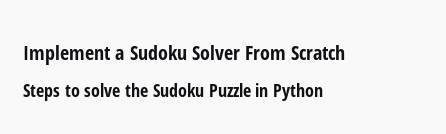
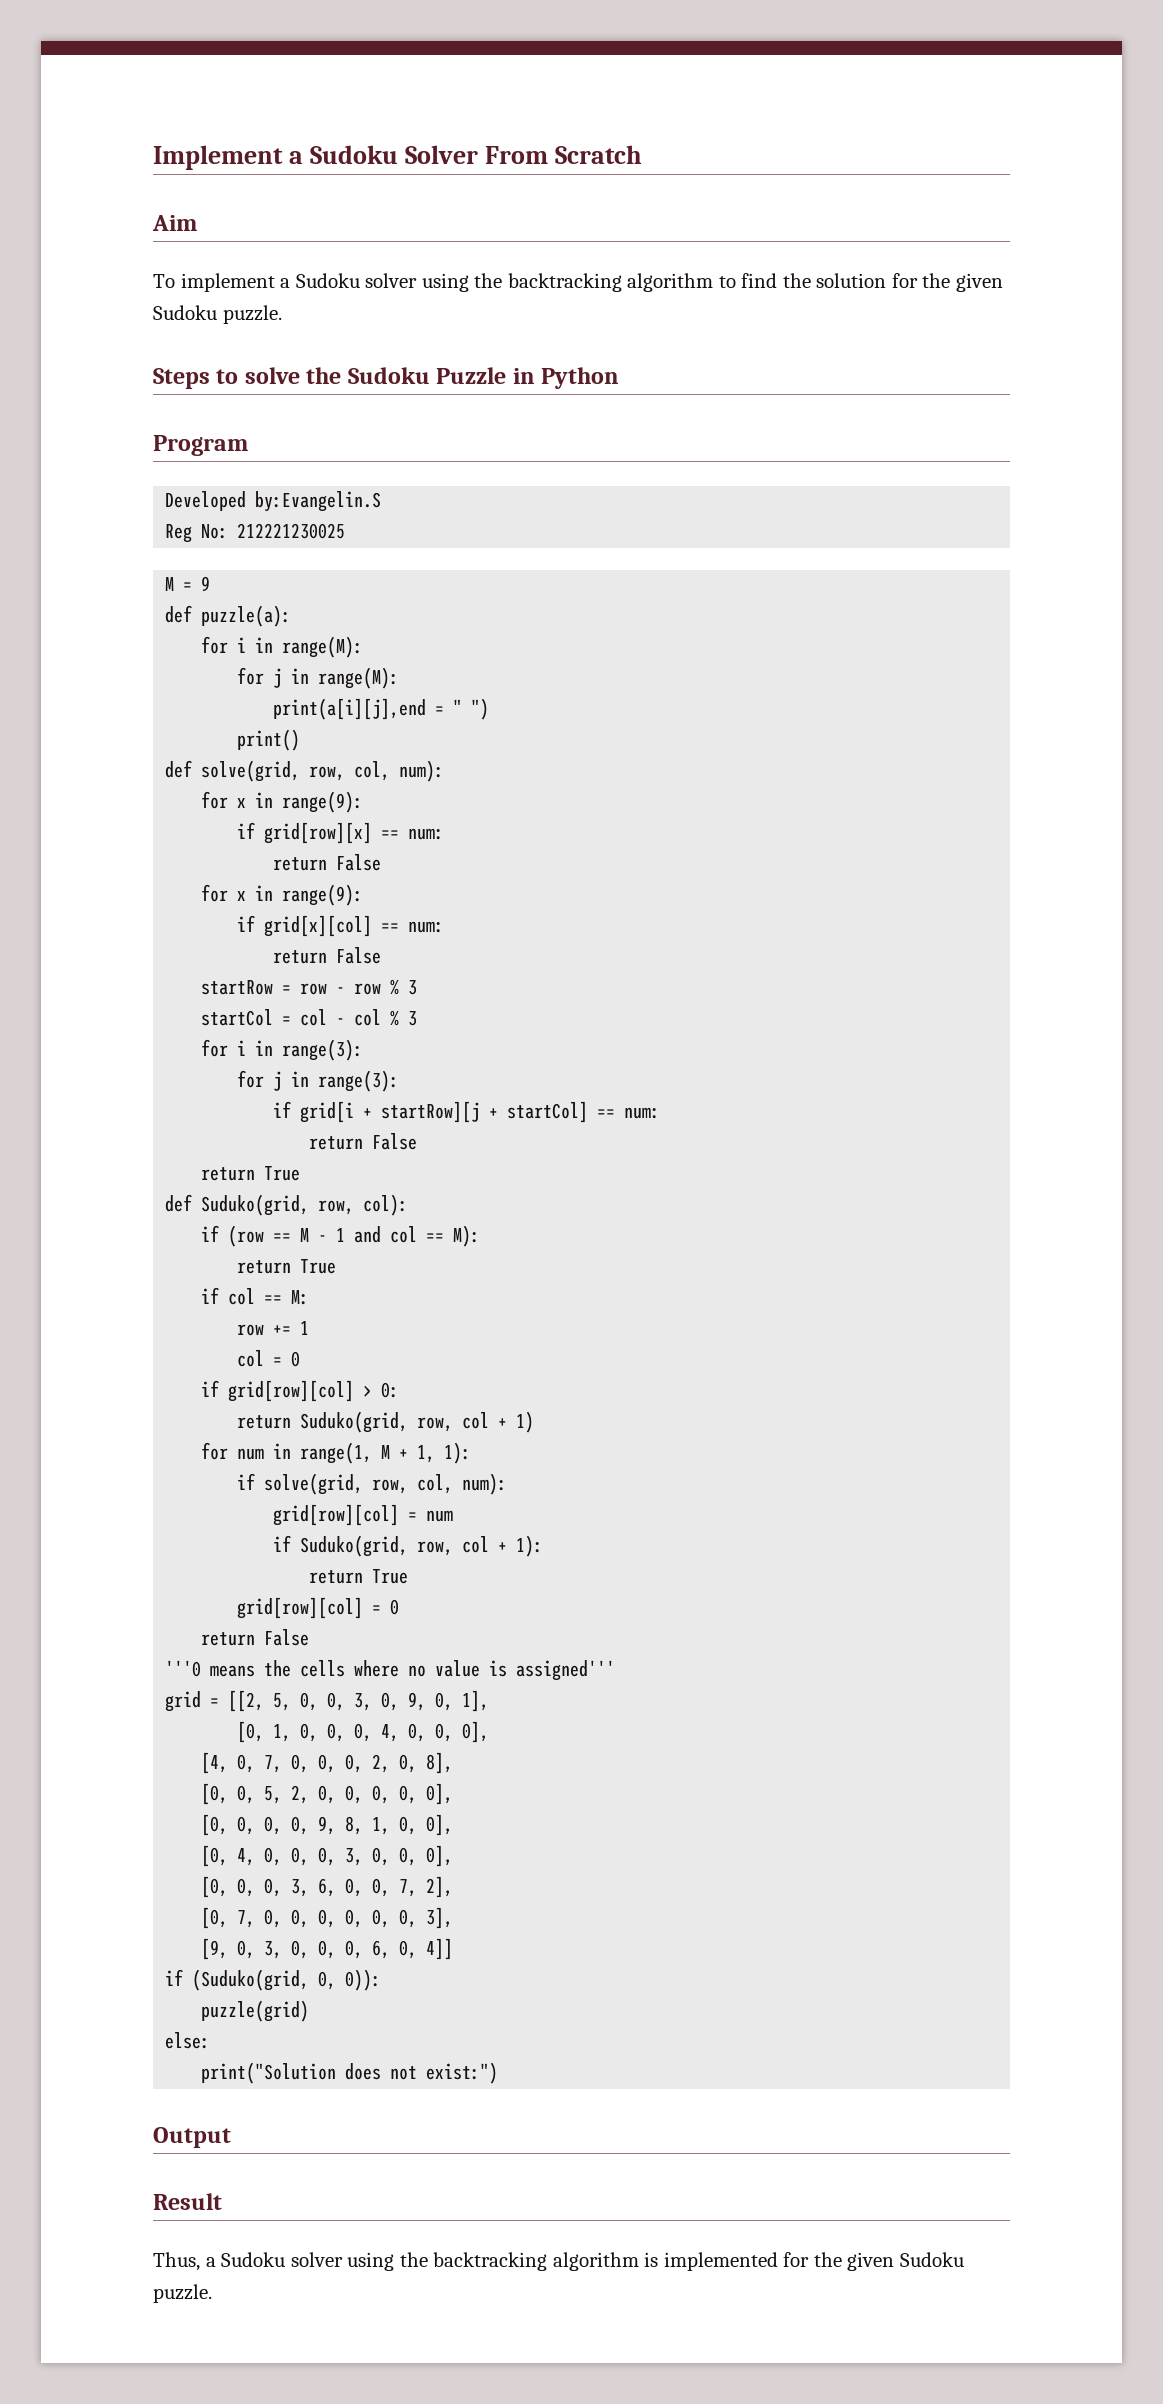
+ Aim
+ To implement a Sudoku solver using the backtracking algorithm to find the solution for the given Sudoku puzzle.
+ Program
+ Developed by:Evangelin.S
+ Reg No: 212221230025
+ M = 9
+ def puzzle(a):
+ for i in range(M):
+ for j in range(M):
+ print(a[i][j],end = " ")
+ print()
+ def solve(grid, row, col, num):
+ for x in range(9):
+ if grid[row][x] == num:
+ return False
+ for x in range(9):
+ if grid[x][col] == num:
+ return False
+ startRow = row - row % 3
+ startCol = col - col % 3
+ for i in range(3):
+ for j in range(3):
+ if grid[i + startRow][j + startCol] == num:
+ return False
+ return True
+ def Suduko(grid, row, col):
+ if (row == M - 1 and col == M):
+ return True
+ if col == M:
+ row += 1
+ col = 0
+ if grid[row][col] > 0:
+ return Suduko(grid, row, col + 1)
+ for num in range(1, M + 1, 1):
+ if solve(grid, row, col, num):
+ grid[row][col] = num
+ if Suduko(grid, row, col + 1):
+ return True
+ grid[row][col] = 0
+ return False
+ '''0 means the cells where no value is assigned'''
+ grid = [[2, 5, 0, 0, 3, 0, 9, 0, 1],
+ [0, 1, 0, 0, 0, 4, 0, 0, 0],
+ [4, 0, 7, 0, 0, 0, 2, 0, 8],
+ [0, 0, 5, 2, 0, 0, 0, 0, 0],
+ [0, 0, 0, 0, 9, 8, 1, 0, 0],
+ [0, 4, 0, 0, 0, 3, 0, 0, 0],
+ [0, 0, 0, 3, 6, 0, 0, 7, 2],
+ [0, 7, 0, 0, 0, 0, 0, 0, 3],
+ [9, 0, 3, 0, 0, 0, 6, 0, 4]]
+ if (Suduko(grid, 0, 0)):
+ puzzle(grid)
+ else:
+ print("Solution does not exist:")
+ Output
+ Result
+ Thus, a Sudoku solver using the backtracking algorithm is implemented for the given Sudoku puzzle.

